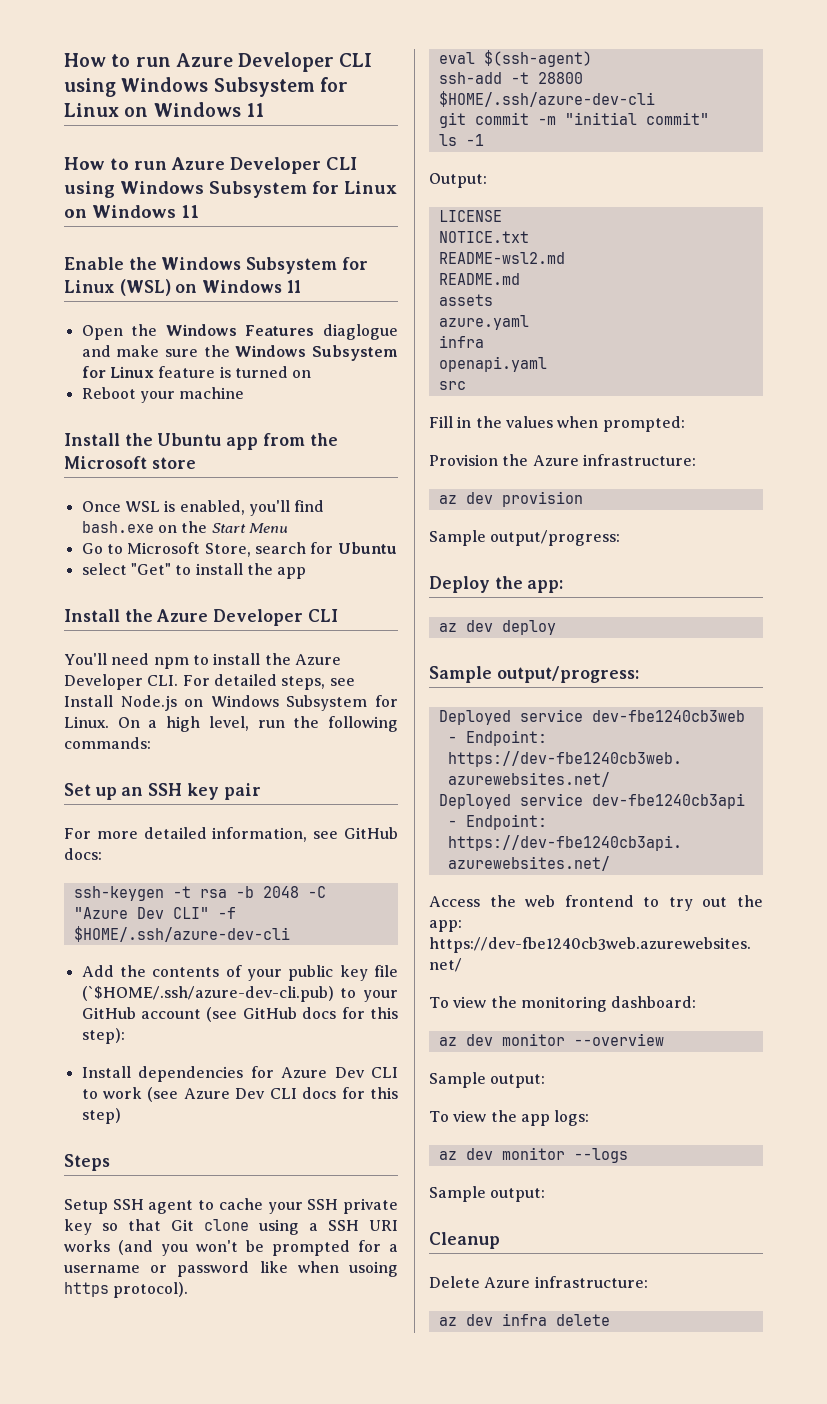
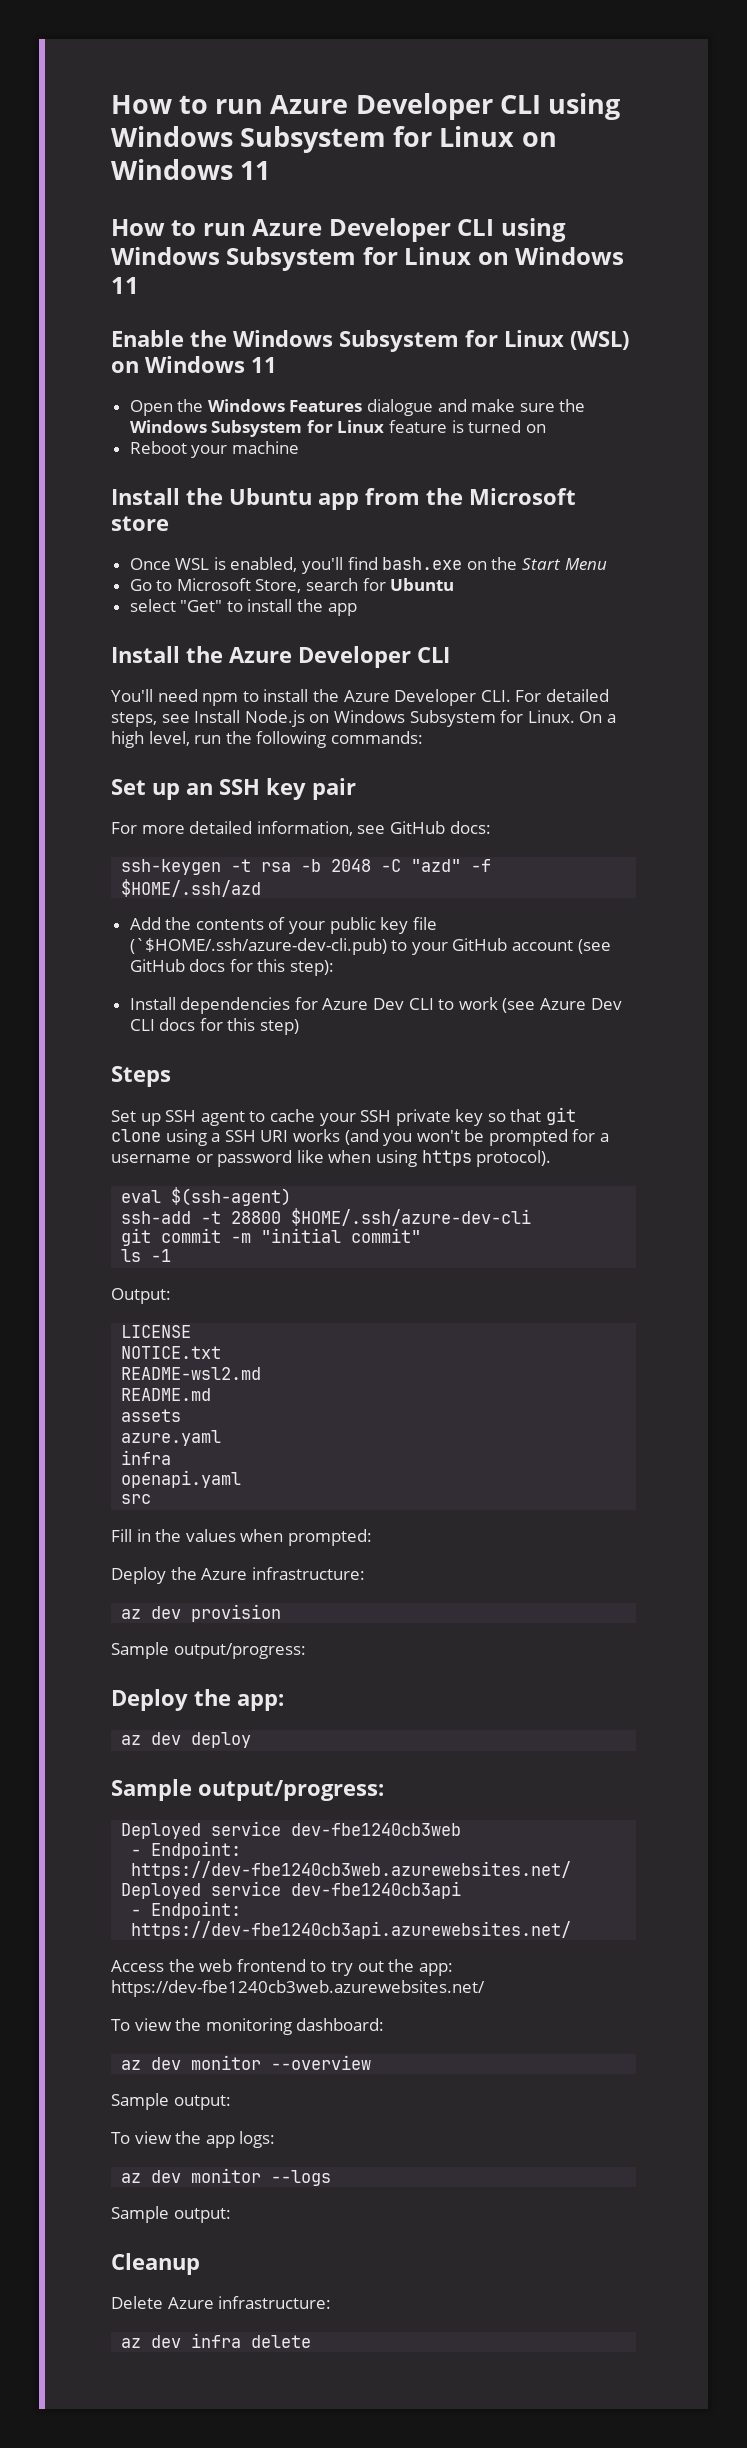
- Open the Windows Features diaglogue and make sure the Windows Subsystem for Linux feature is turned on
+ Open the Windows Features dialogue and make sure the Windows Subsystem for Linux feature is turned on
- ssh-keygen -t rsa -b 2048 -C "Azure Dev CLI" -f $HOME/.ssh/azure-dev-cli
+ ssh-keygen -t rsa -b 2048 -C "azd" -f $HOME/.ssh/azd
- Setup SSH agent to cache your SSH private key so that Git clone using a SSH URI works (and you won't be prompted for a username or password like when usoing https protocol).
+ Set up SSH agent to cache your SSH private key so that git clone using a SSH URI works (and you won't be prompted for a username or password like when using https protocol).
- Provision the Azure infrastructure:
+ Deploy the Azure infrastructure:

